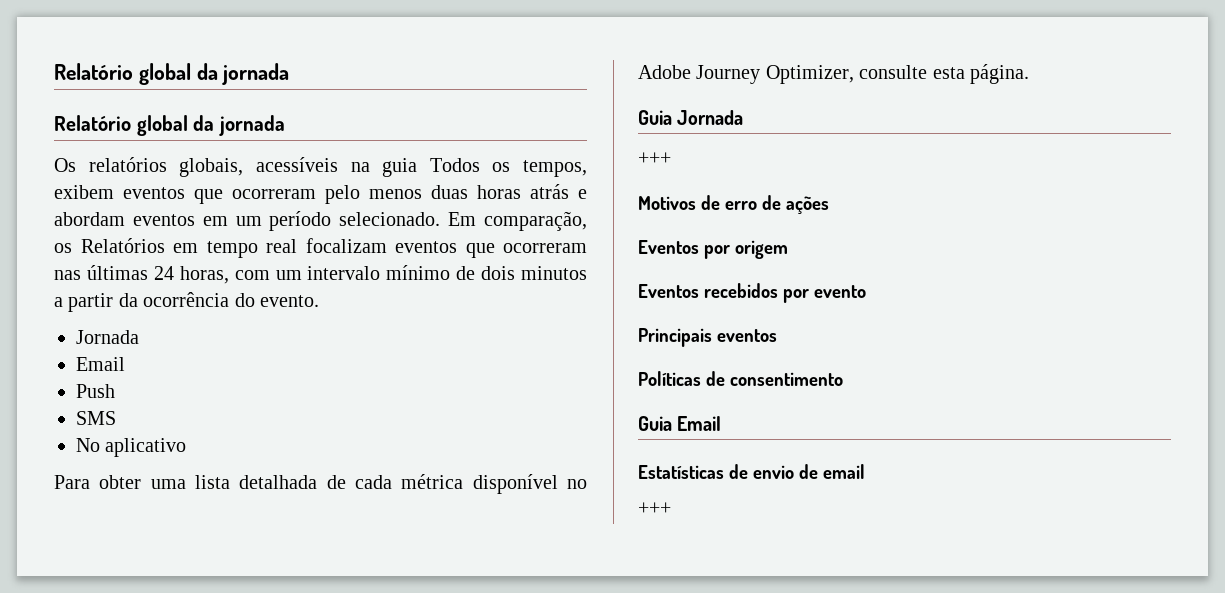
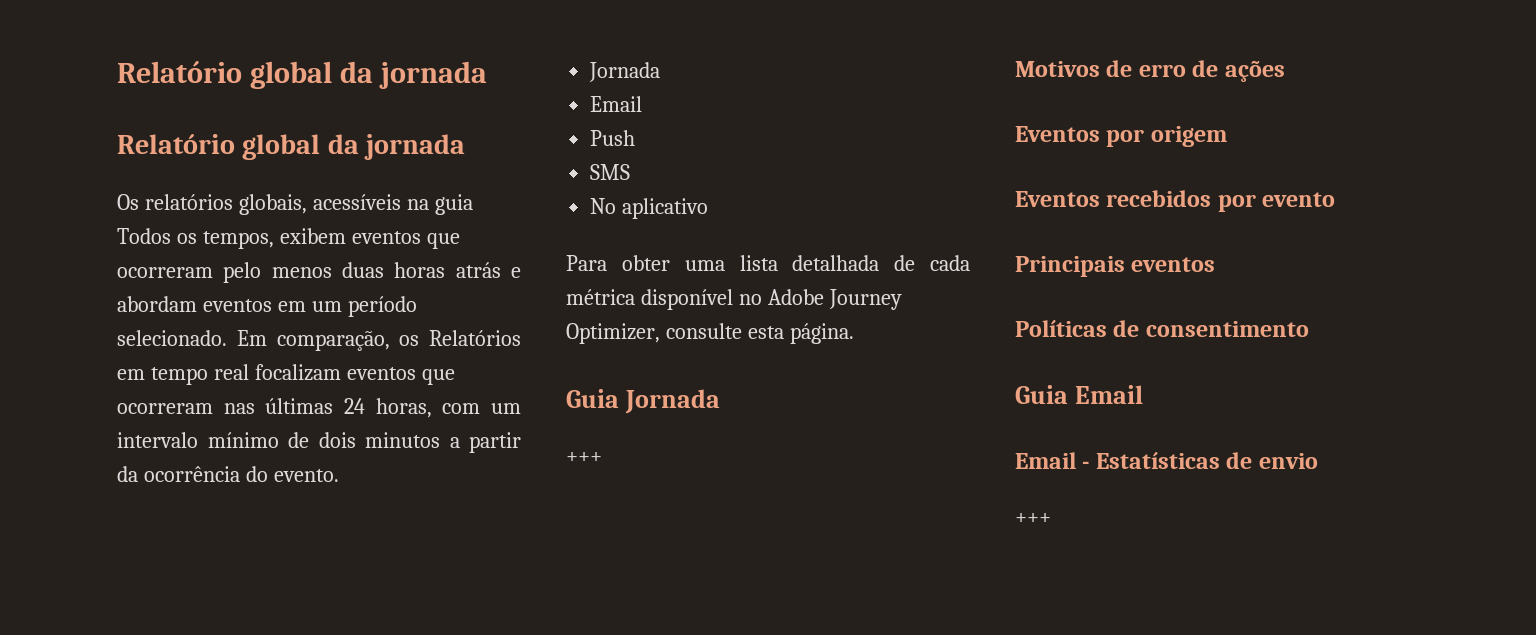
- Estatísticas de envio de email
+ Email - Estatísticas de envio

